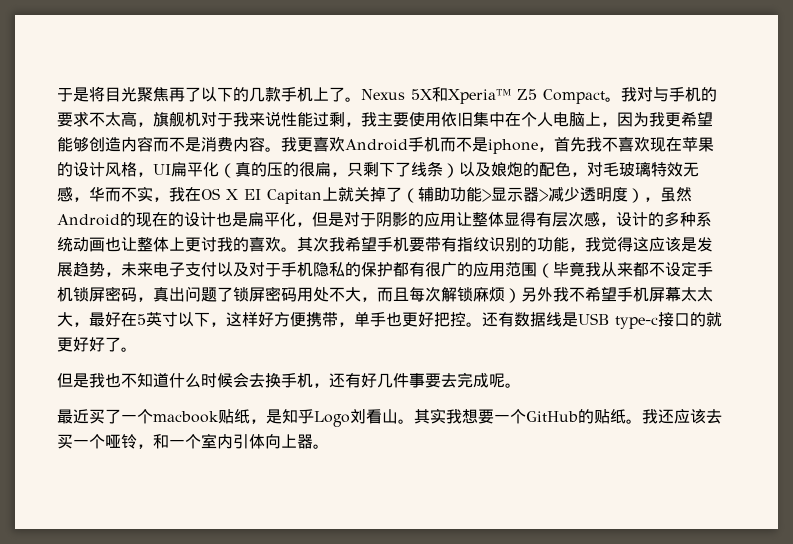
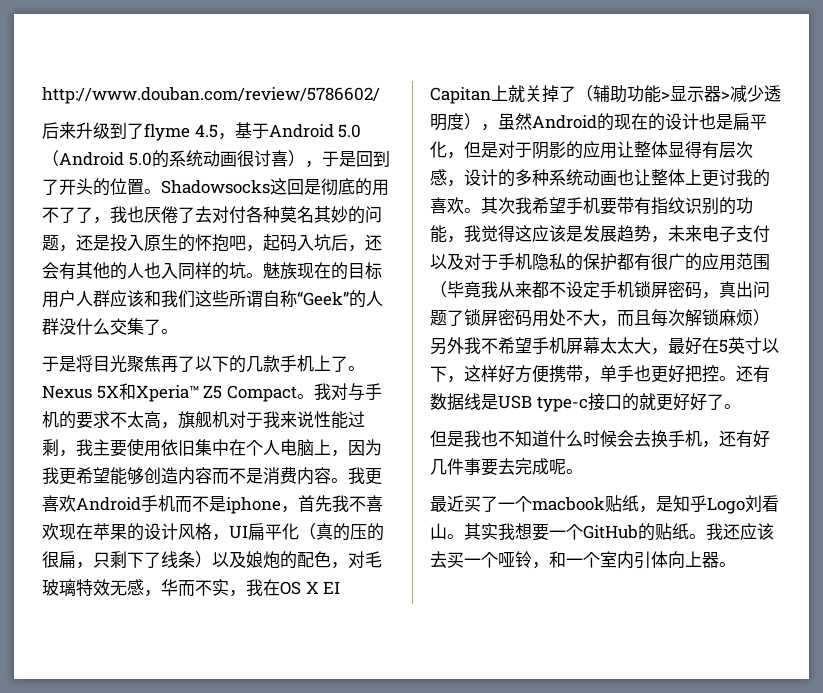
+ http://www.douban.com/review/5786602/
+ 后来升级到了flyme 4.5，基于Android 5.0（Android 5.0的系统动画很讨喜），于是回到了开头的位置。Shadowsocks这回是彻底的用不了了，我也厌倦了去对付各种莫名其妙的问题，还是投入原生的怀抱吧，起码入坑后，还会有其他的人也入同样的坑。魅族现在的目标用户人群应该和我们这些所谓自称“Geek”的人群没什么交集了。

